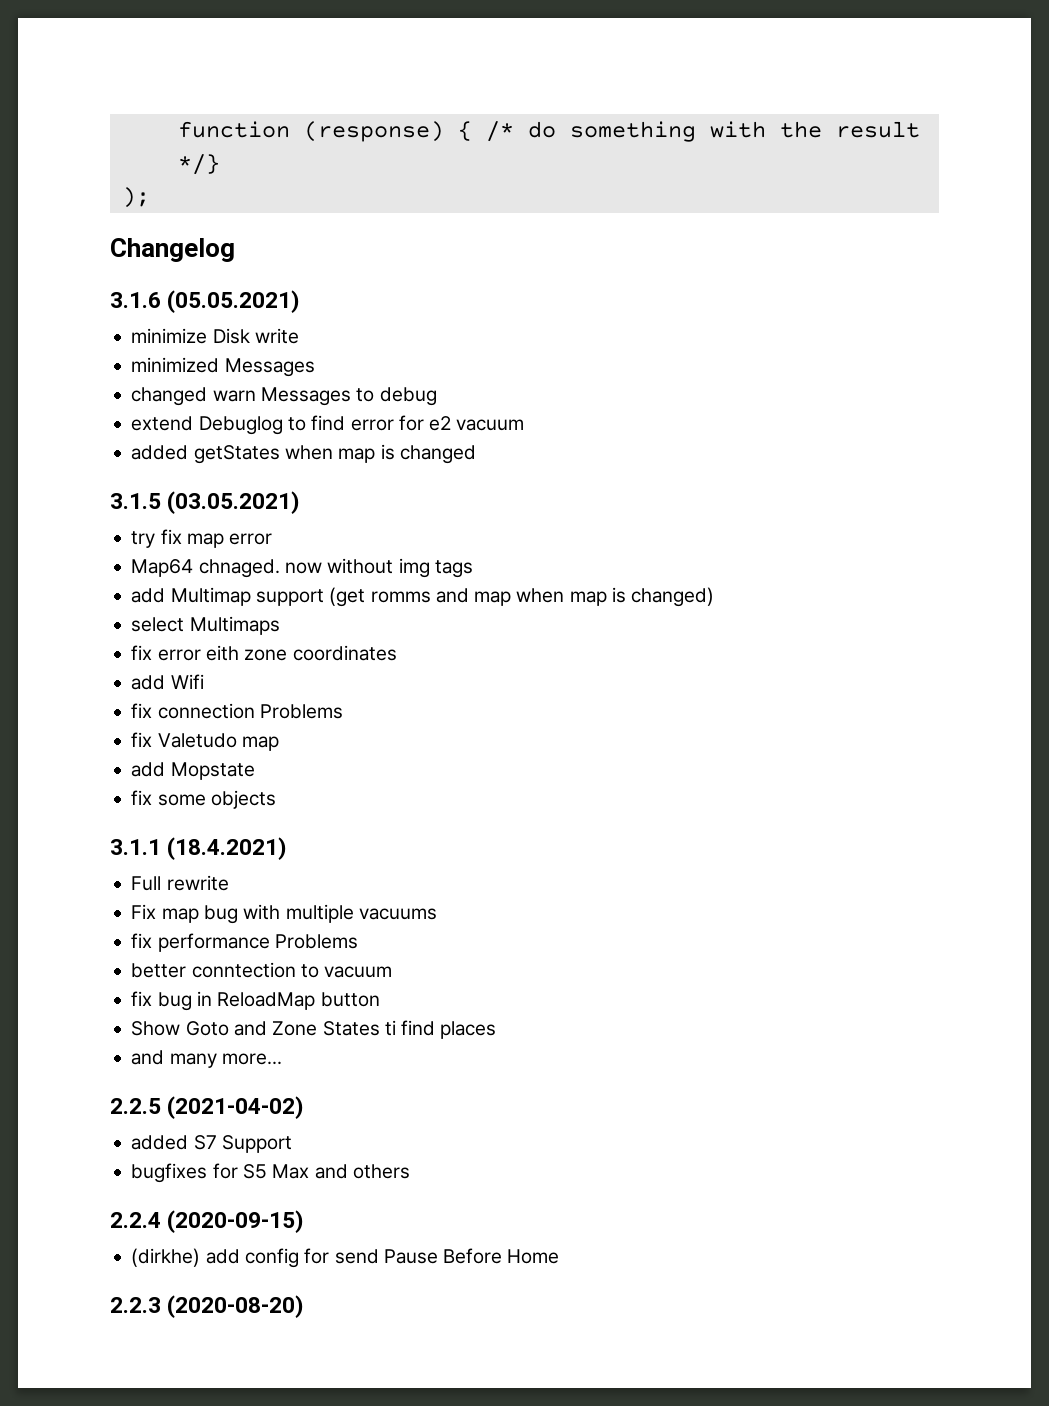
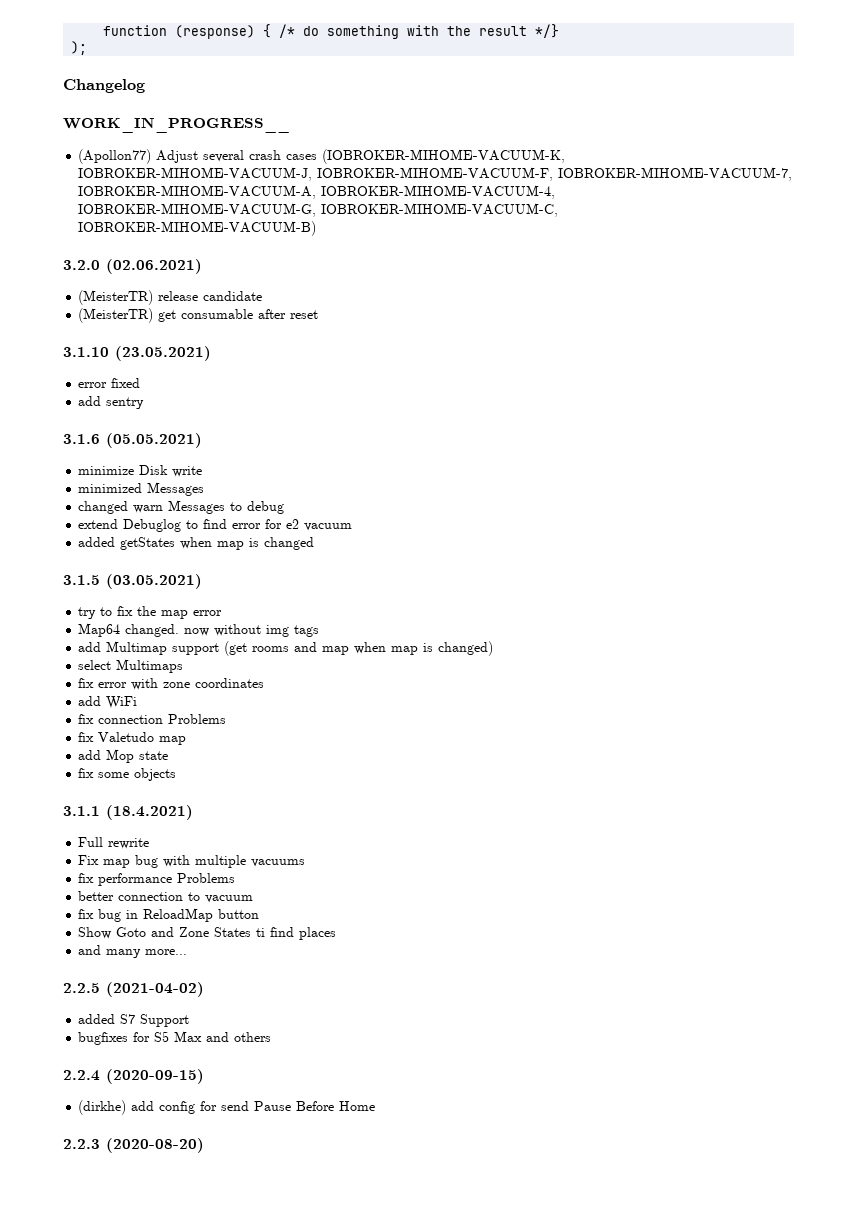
+ WORK_IN_PROGRESS__
+ (Apollon77) Adjust several crash cases (IOBROKER-MIHOME-VACUUM-K, IOBROKER-MIHOME-VACUUM-J, IOBROKER-MIHOME-VACUUM-F, IOBROKER-MIHOME-VACUUM-7, IOBROKER-MIHOME-VACUUM-A, IOBROKER-MIHOME-VACUUM-4, IOBROKER-MIHOME-VACUUM-G, IOBROKER-MIHOME-VACUUM-C, IOBROKER-MIHOME-VACUUM-B)
+ 3.2.0 (02.06.2021)
+ (MeisterTR) release candidate
+ (MeisterTR) get consumable after reset
+ 3.1.10 (23.05.2021)
+ error fixed
+ add sentry
- try fix map error
+ try to fix the map error
- Map64 chnaged. now without img tags
+ Map64 changed. now without img tags
- add Multimap support (get romms and map when map is changed)
+ add Multimap support (get rooms and map when map is changed)
- fix error eith zone coordinates
+ fix error with zone coordinates
- add Wifi
+ add WiFi
- add Mopstate
+ add Mop state
- better conntection to vacuum
+ better connection to vacuum

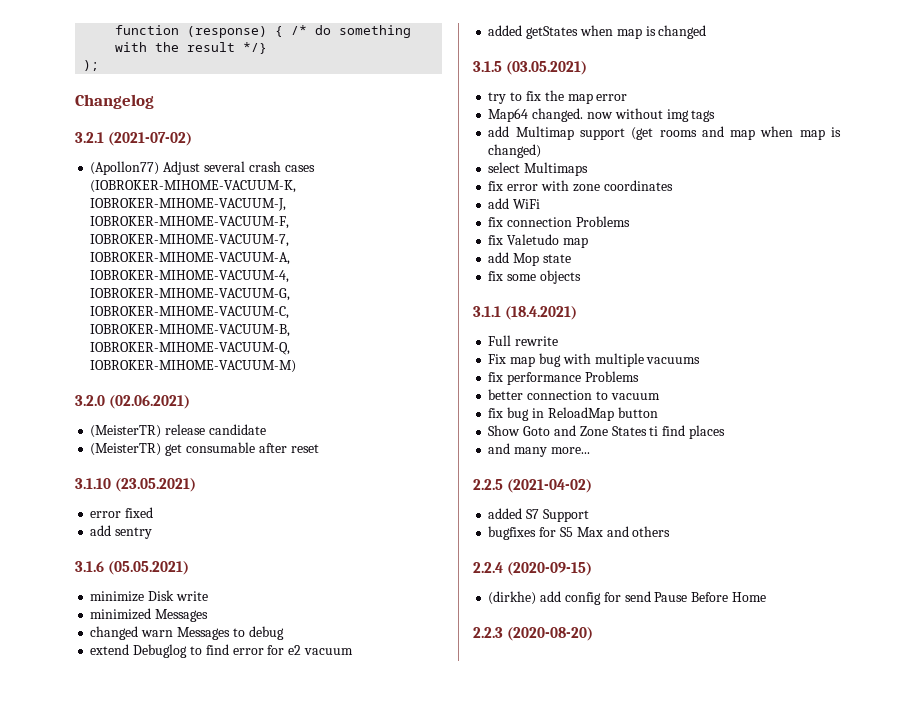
- WORK_IN_PROGRESS__
+ 3.2.1 (2021-07-02)
- (Apollon77) Adjust several crash cases (IOBROKER-MIHOME-VACUUM-K, IOBROKER-MIHOME-VACUUM-J, IOBROKER-MIHOME-VACUUM-F, IOBROKER-MIHOME-VACUUM-7, IOBROKER-MIHOME-VACUUM-A, IOBROKER-MIHOME-VACUUM-4, IOBROKER-MIHOME-VACUUM-G, IOBROKER-MIHOME-VACUUM-C, IOBROKER-MIHOME-VACUUM-B)
+ (Apollon77) Adjust several crash cases (IOBROKER-MIHOME-VACUUM-K, IOBROKER-MIHOME-VACUUM-J, IOBROKER-MIHOME-VACUUM-F, IOBROKER-MIHOME-VACUUM-7, IOBROKER-MIHOME-VACUUM-A, IOBROKER-MIHOME-VACUUM-4, IOBROKER-MIHOME-VACUUM-G, IOBROKER-MIHOME-VACUUM-C, IOBROKER-MIHOME-VACUUM-B, IOBROKER-MIHOME-VACUUM-Q, IOBROKER-MIHOME-VACUUM-M)

